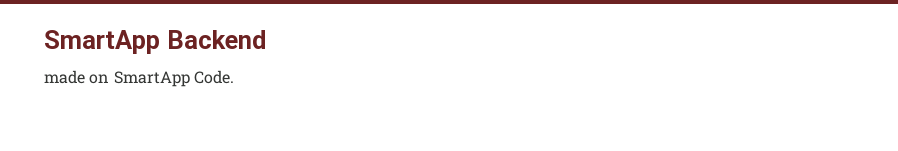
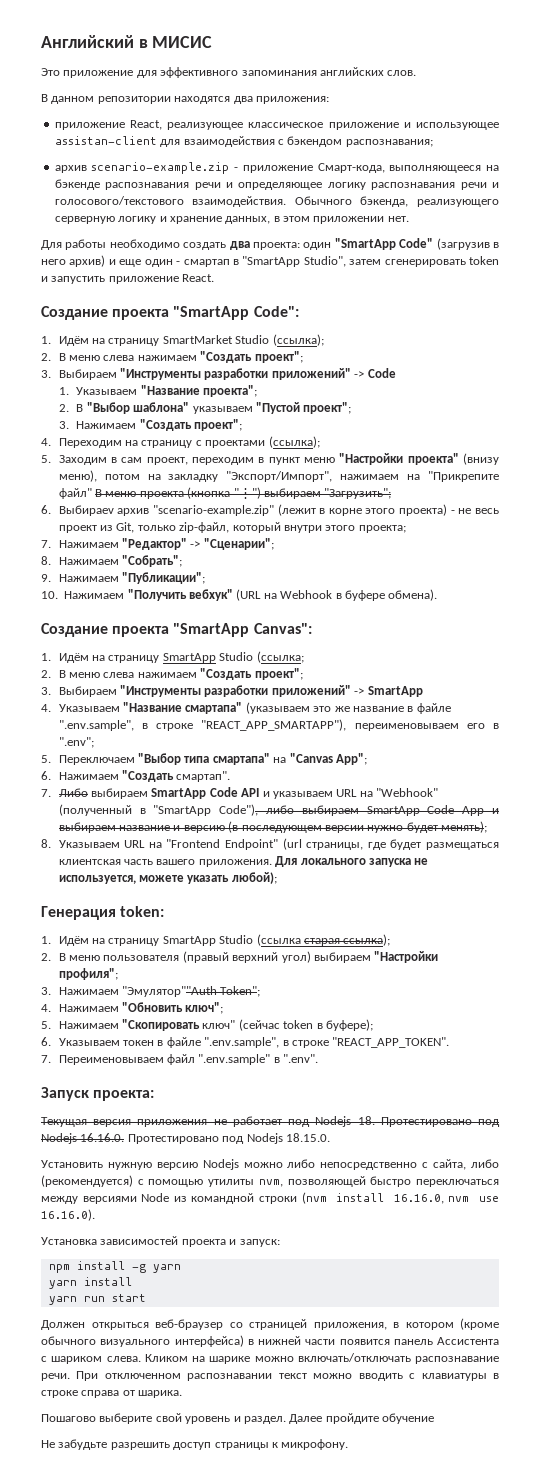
- SmartApp Backend
- made on SmartApp Code.
+ Английский в МИСИС
+ Это приложение для эффективного запоминания английских слов.
+ В данном репозитории находятся два приложения:
+ приложение React, реализующее классическое приложение и использующее assistan-client для взаимодействия с бэкендом распознавания;
+ архив scenario-example.zip - приложение Смарт-кода, выполняющееся на бэкенде распознавания речи и определяющее логику распознавания речи и голосового/текстового взаимодействия. Обычного бэкенда, реализующего серверную логику и хранение данных, в этом приложении нет.
+ Для работы необходимо создать два проекта: один "SmartApp Code" (загрузив в него архив) и еще один - смартап в "SmartApp Studio", затем сгенерировать token и запустить приложение React.
+ Создание проекта "SmartApp Code":
+ 1. Идём на страницу SmartMarket Studio (ссылка);
+ 2. В меню слева нажимаем "Создать проект";
+ 3. Выбираем "Инструменты разработки приложений" -> Code
+ 1. Указываем "Название проекта";
+ 2. В "Выбор шаблона" указываем "Пустой проект";
+ 3. Нажимаем "Создать проект";
+ 4. Переходим на страницу с проектами (ссылка);
+ 5. Заходим в сам проект, переходим в пункт меню "Настройки проекта" (внизу меню), потом на закладку "Экспорт/Импорт", нажимаем на "Прикрепите файл" В меню проекта (кнопка "⋮") выбираем "Загрузить";
+ 6. Выбираеv архив "scenario-example.zip" (лежит в корне этого проекта) - не весь проект из Git, только zip-файл, который внутри этого проекта;
+ 7. Нажимаем "Редактор" -> "Сценарии";
+ 8. Нажимаем "Собрать";
+ 9. Нажимаем "Публикации";
+ 10. Нажимаем "Получить вебхук" (URL на Webhook в буфере обмена).
+ Создание проекта "SmartApp Canvas":
+ 1. Идём на страницу SmartApp Studio (ссылка;
+ 2. В меню слева нажимаем "Создать проект";
+ 3. Выбираем "Инструменты разработки приложений" -> SmartApp
+ 4. Указываем "Название смартапа" (указываем это же название в файле ".env.sample", в строке "REACT_APP_SMARTAPP"), переименовываем его в ".env";
+ 5. Переключаем "Выбор типа смартапа" на "Canvas App";
+ 6. Нажимаем "Создать смартап".
+ 7. Либо выбираем SmartApp Code API и указываем URL на "Webhook" (полученный в "SmartApp Code"), либо выбираем SmartApp Code App и выбираем название и версию (в последующем версии нужно будет менять);
+ 8. Указываем URL на "Frontend Endpoint" (url страницы, где будет размещаться клиентская часть вашего приложения. Для локального запуска не используется, можете указать любой);
+ Генерация token:
+ 1. Идём на страницу SmartApp Studio (ссылка старая ссылка);
+ 2. В меню пользователя (правый верхний угол) выбираем "Настройки профиля";
+ 3. Нажимаем "Эмулятор""Auth Token";
+ 4. Нажимаем "Обновить ключ";
+ 5. Нажимаем "Скопировать ключ" (сейчас token в буфере);
+ 6. Указываем токен в файле ".env.sample", в строке "REACT_APP_TOKEN".
+ 7. Переименовываем файл ".env.sample" в ".env".
+ Запуск проекта:
+ Текущая версия приложения не работает под Nodejs 18. Протестировано под Nodejs 16.16.0. Протестировано под Nodejs 18.15.0.
+ Установить нужную версию Nodejs можно либо непосредственно с сайта, либо (рекомендуется) с помощью утилиты nvm, позволяющей быстро переключаться между версиями Node из командной строки (nvm install 16.16.0, nvm use 16.16.0).
+ Установка зависимостей проекта и запуск:
+ npm install -g yarn
+ yarn install
+ yarn run start
+ Должен открыться веб-браузер со страницей приложения, в котором (кроме обычного визуального интерфейса) в нижней части появится панель Ассистента с шариком слева. Кликом на шарике можно включать/отключать распознавание речи. При отключенном распознавании текст можно вводить с клавиатуры в строке справа от шарика.
+ Пошагово выберите свой уровень и раздел. Далее пройдите обучение
+ Не забудьте разрешить доступ страницы к микрофону.

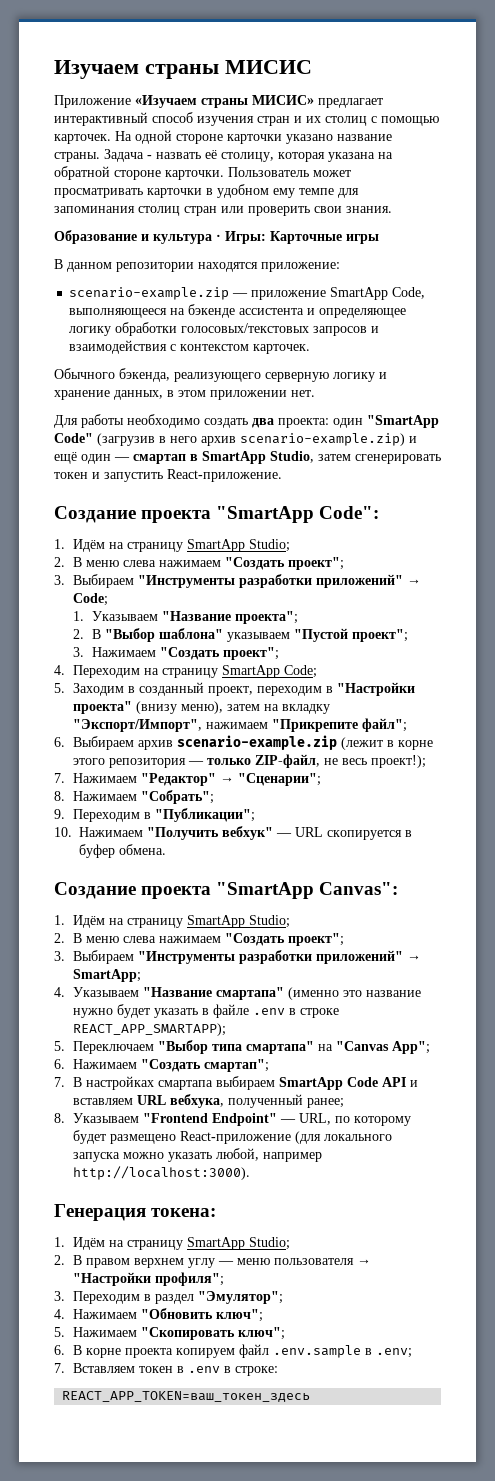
- Английский в МИСИС
+ Изучаем страны МИСИС
- Это приложение для эффективного запоминания английских слов.
- В данном репозитории находятся два приложения:
- приложение React, реализующее классическое приложение и использующее assistan-client для взаимодействия с бэкендом распознавания;
- архив scenario-example.zip - приложение Смарт-кода, выполняющееся на бэкенде распознавания речи и определяющее логику распознавания речи и голосового/текстового взаимодействия. Обычного бэкенда, реализующего серверную логику и хранение данных, в этом приложении нет.
+ Приложение «Изучаем страны МИСИС» предлагает интерактивный способ изучения стран и их столиц с помощью карточек. На одной стороне карточки указано название страны. Задача - назвать её столицу, которая указана на обратной стороне карточки. Пользователь может просматривать карточки в удобном ему темпе для запоминания столиц стран или проверить свои знания.
+ Образование и культура · Игры: Карточные игры
+ В данном репозитории находятся приложение:
+ scenario-example.zip — приложение SmartApp Code, выполняющееся на бэкенде ассистента и определяющее логику обработки голосовых/текстовых запросов и взаимодействия с контекстом карточек.
+ Обычного бэкенда, реализующего серверную логику и хранение данных, в этом приложении нет.
- Для работы необходимо создать два проекта: один "SmartApp Code" (загрузив в него архив) и еще один - смартап в "SmartApp Studio", затем сгенерировать token и запустить приложение React.
+ Для работы необходимо создать два проекта: один "SmartApp Code" (загрузив в него архив scenario-example.zip) и ещё один — смартап в SmartApp Studio, затем сгенерировать токен и запустить React-приложение.
  Создание проекта "SmartApp Code":
- 1. Идём на страницу SmartMarket Studio (ссылка);
+ 1. Идём на страницу SmartApp Studio;
- 3. Выбираем "Инструменты разработки приложений" -> Code
+ 3. Выбираем "Инструменты разработки приложений" → Code;
- 4. Переходим на страницу с проектами (ссылка);
+ 4. Переходим на страницу SmartApp Code;
- 5. Заходим в сам проект, переходим в пункт меню "Настройки проекта" (внизу меню), потом на закладку "Экспорт/Импорт", нажимаем на "Прикрепите файл" В меню проекта (кнопка "⋮") выбираем "Загрузить";
- 6. Выбираеv архив "scenario-example.zip" (лежит в корне этого проекта) - не весь проект из Git, только zip-файл, который внутри этого проекта;
+ 5. Заходим в созданный проект, переходим в "Настройки проекта" (внизу меню), затем на вкладку "Экспорт/Импорт", нажимаем "Прикрепите файл";
+ 6. Выбираем архив scenario-example.zip (лежит в корне этого репозитория — только ZIP-файл, не весь проект!);
- 7. Нажимаем "Редактор" -> "Сценарии";
+ 7. Нажимаем "Редактор" → "Сценарии";
- 9. Нажимаем "Публикации";
+ 9. Переходим в "Публикации";
- 10. Нажимаем "Получить вебхук" (URL на Webhook в буфере обмена).
+ 10. Нажимаем "Получить вебхук" — URL скопируется в буфер обмена.
  Создание проекта "SmartApp Canvas":
- 1. Идём на страницу SmartApp Studio (ссылка;
+ 1. Идём на страницу SmartApp Studio;
- 3. Выбираем "Инструменты разработки приложений" -> SmartApp
+ 3. Выбираем "Инструменты разработки приложений" → SmartApp;
- 4. Указываем "Название смартапа" (указываем это же название в файле ".env.sample", в строке "REACT_APP_SMARTAPP"), переименовываем его в ".env";
+ 4. Указываем "Название смартапа" (именно это название нужно будет указать в файле .env в строке REACT_APP_SMARTAPP);
- 6. Нажимаем "Создать смартап".
- 7. Либо выбираем SmartApp Code API и указываем URL на "Webhook" (полученный в "SmartApp Code"), либо выбираем SmartApp Code App и выбираем название и версию (в последующем версии нужно будет менять);
- 8. Указываем URL на "Frontend Endpoint" (url страницы, где будет размещаться клиентская часть вашего приложения. Для локального запуска не используется, можете указать любой);
+ 6. Нажимаем "Создать смартап";
+ 7. В настройках смартапа выбираем SmartApp Code API и вставляем URL вебхука, полученный ранее;
+ 8. Указываем "Frontend Endpoint" — URL, по которому будет размещено React-приложение (для локального запуска можно указать любой, например http://localhost:3000).
- Генерация token:
- 1. Идём на страницу SmartApp Studio (ссылка старая ссылка);
- 2. В меню пользователя (правый верхний угол) выбираем "Настройки профиля";
+ Генерация токена:
+ 1. Идём на страницу SmartApp Studio;
+ 2. В правом верхнем углу — меню пользователя → "Настройки профиля";
- 3. Нажимаем "Эмулятор""Auth Token";
+ 3. Переходим в раздел "Эмулятор";
- 5. Нажимаем "Скопировать ключ" (сейчас token в буфере);
- 6. Указываем токен в файле ".env.sample", в строке "REACT_APP_TOKEN".
- 7. Переименовываем файл ".env.sample" в ".env".
- Запуск проекта:
- Текущая версия приложения не работает под Nodejs 18. Протестировано под Nodejs 16.16.0. Протестировано под Nodejs 18.15.0.
- Установить нужную версию Nodejs можно либо непосредственно с сайта, либо (рекомендуется) с помощью утилиты nvm, позволяющей быстро переключаться между версиями Node из командной строки (nvm install 16.16.0, nvm use 16.16.0).
- Установка зависимостей проекта и запуск:
- npm install -g yarn
- yarn install
- yarn run start
- Должен открыться веб-браузер со страницей приложения, в котором (кроме обычного визуального интерфейса) в нижней части появится панель Ассистента с шариком слева. Кликом на шарике можно включать/отключать распознавание речи. При отключенном распознавании текст можно вводить с клавиатуры в строке справа от шарика.
- Пошагово выберите свой уровень и раздел. Далее пройдите обучение
- Не забудьте разрешить доступ страницы к микрофону.
+ 5. Нажимаем "Скопировать ключ";
+ 6. В корне проекта копируем файл .env.sample в .env;
+ 7. Вставляем токен в .env в строке:
+ REACT_APP_TOKEN=ваш_токен_здесь

